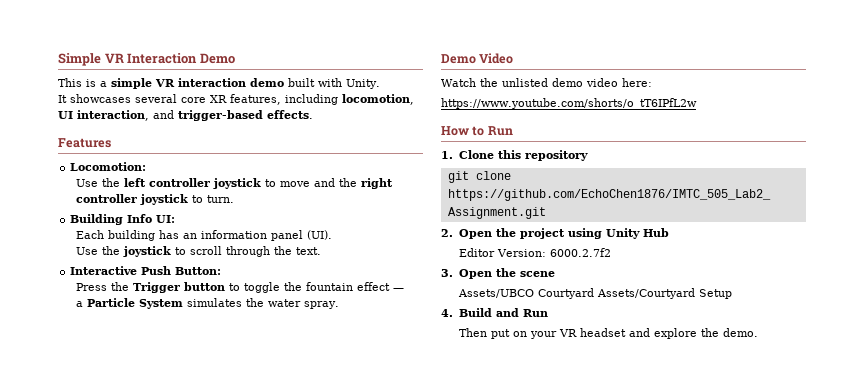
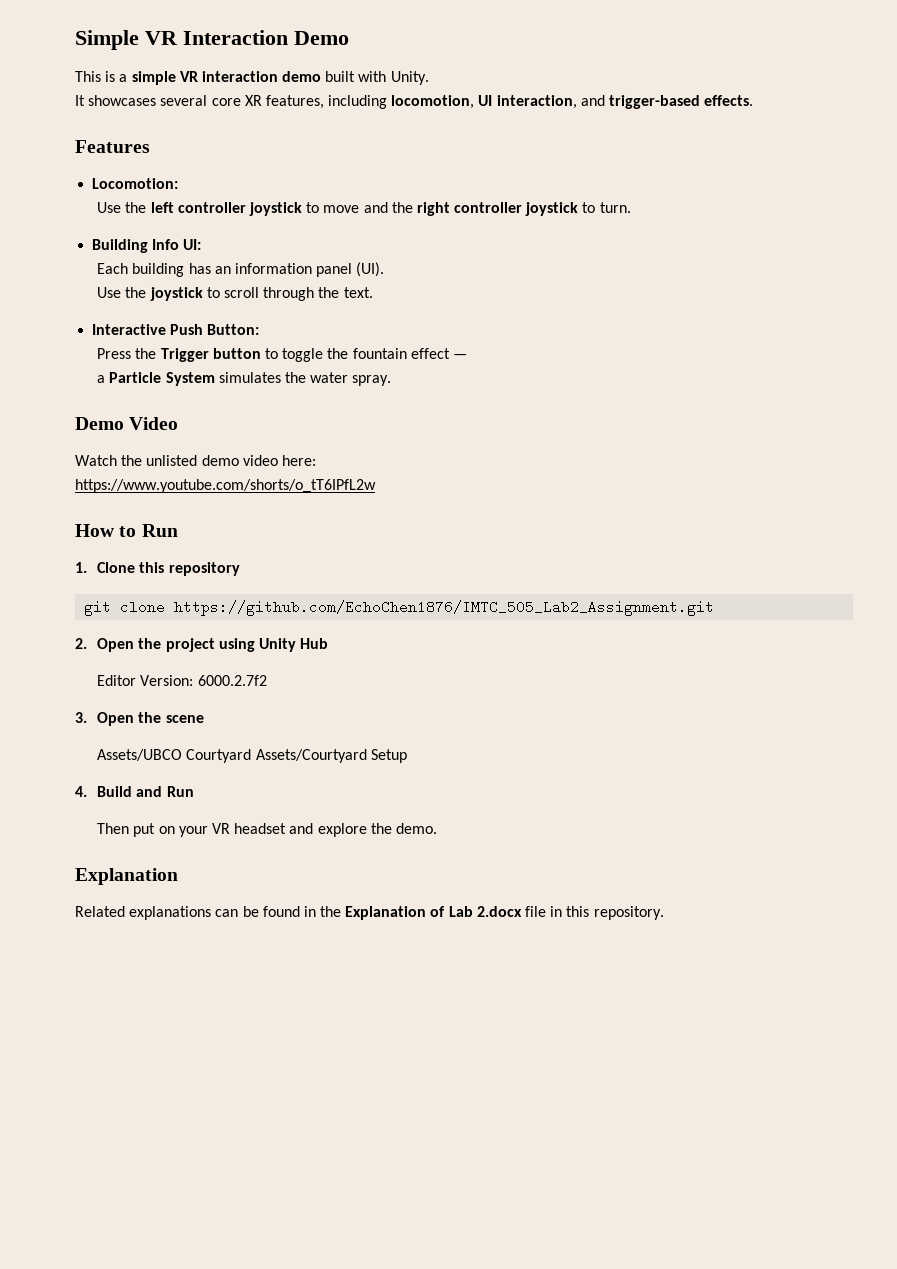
  Then put on your VR headset and explore the demo.
+ Explanation
+ Related explanations can be found in the Explanation of Lab 2.docx file in this repository.

